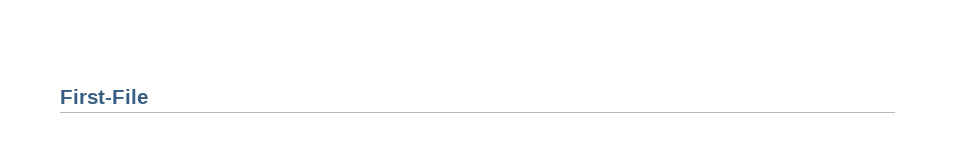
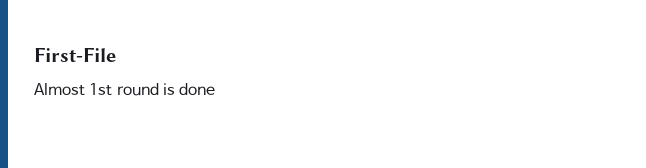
+ Almost 1st round is done

